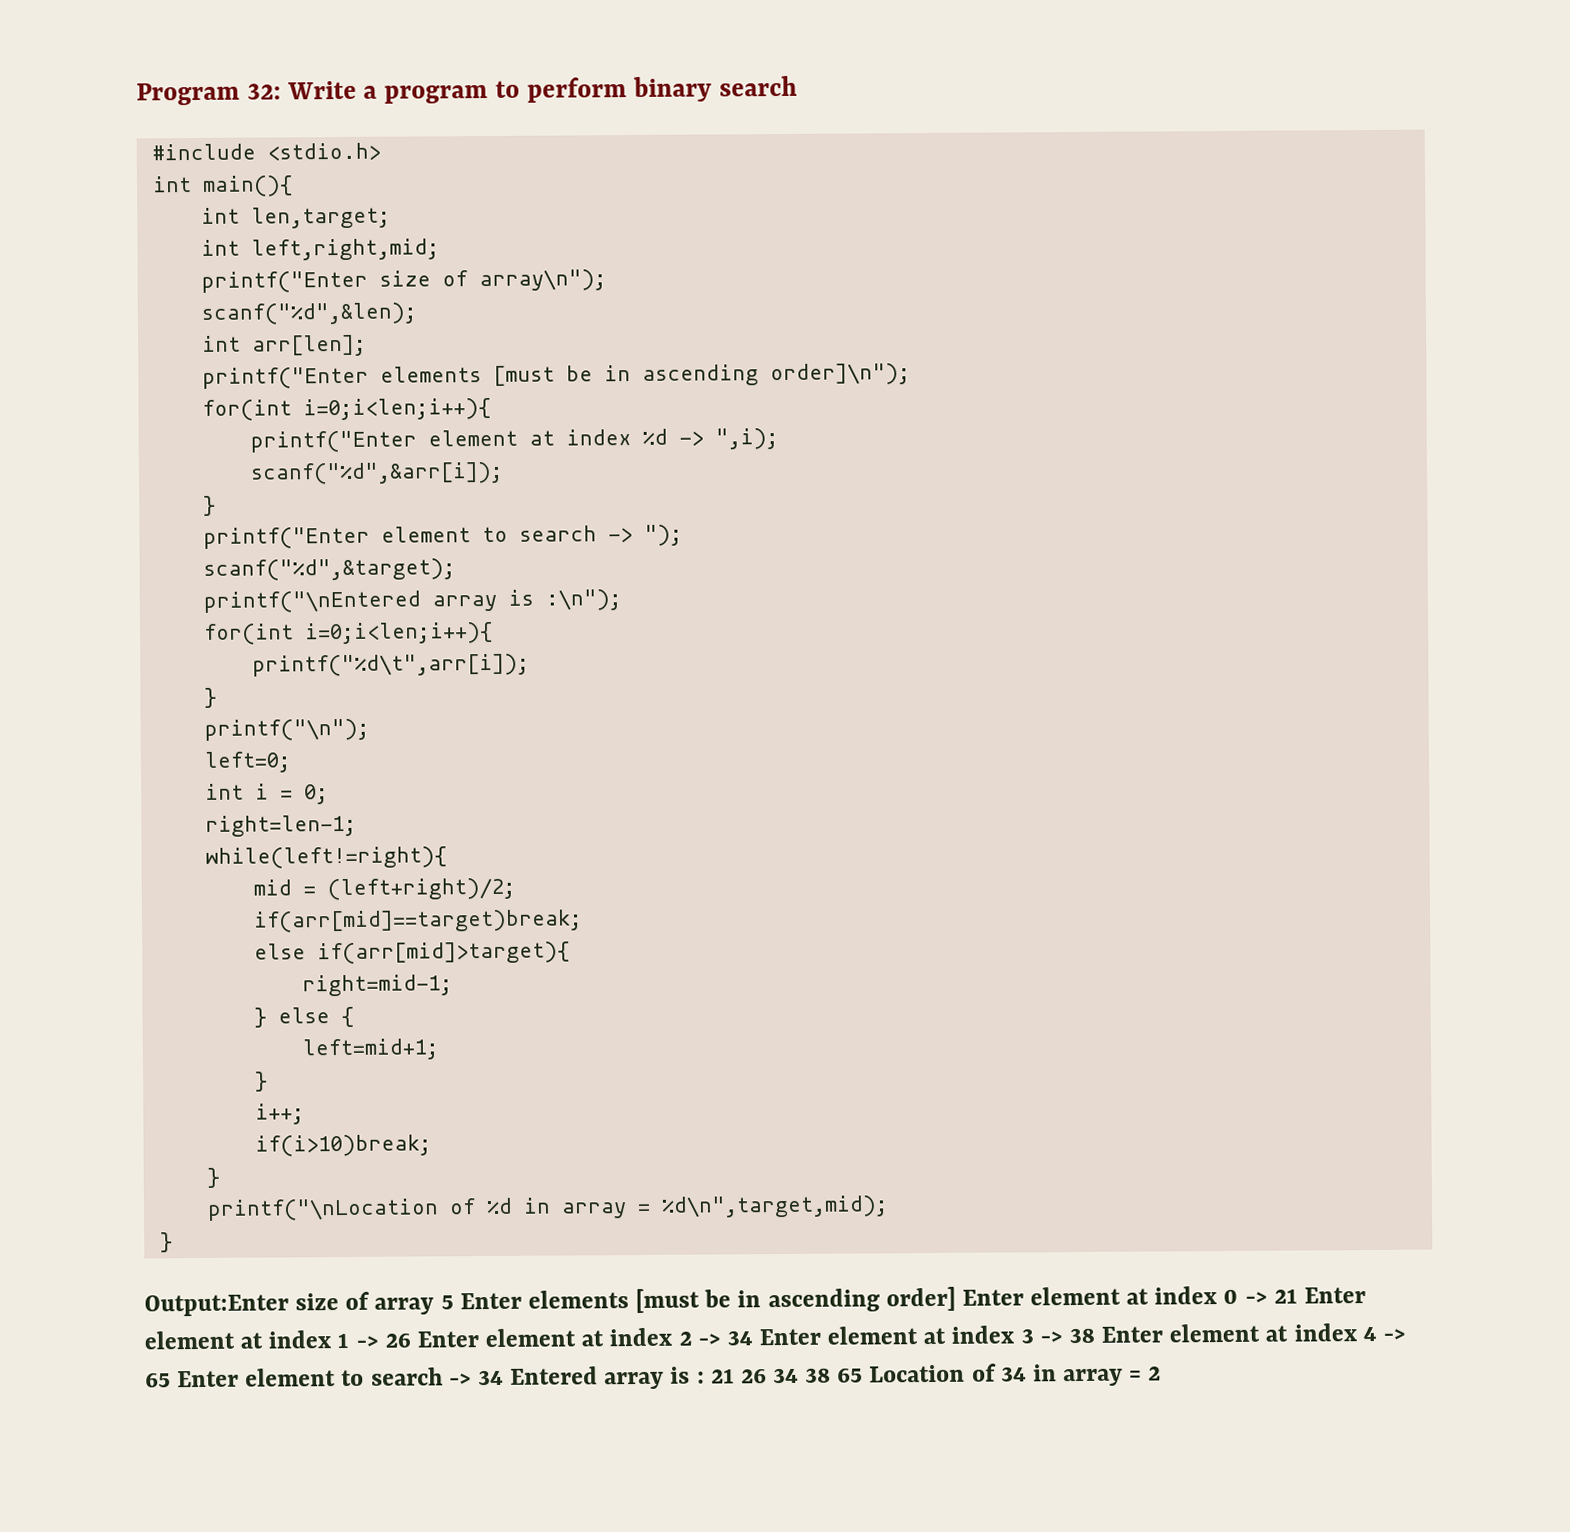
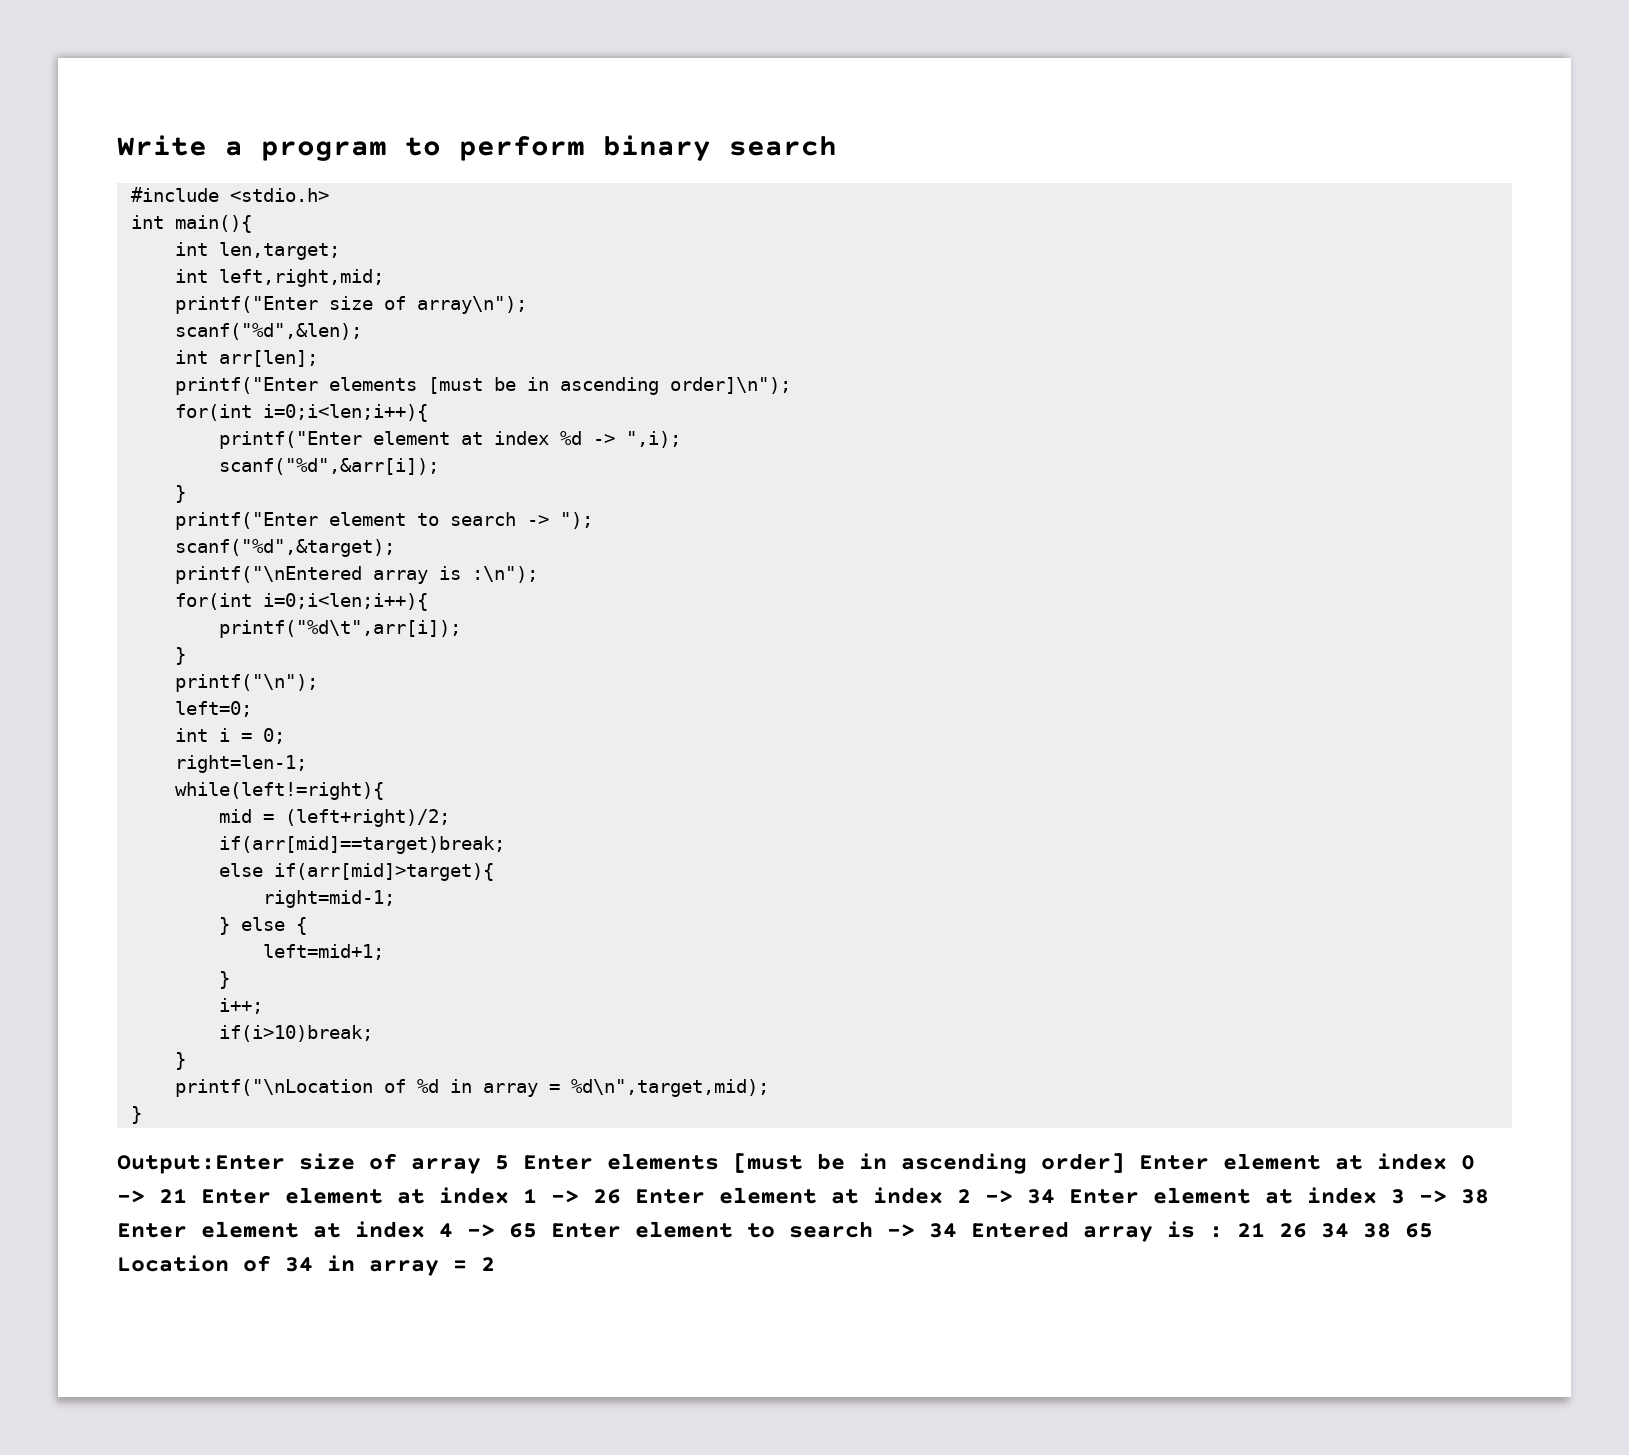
- Program 32: Write a program to perform binary search
+ Write a program to perform binary search

